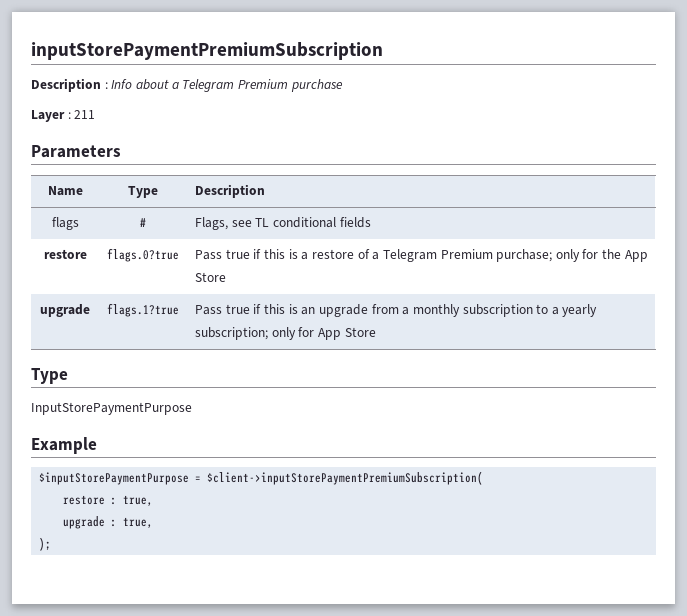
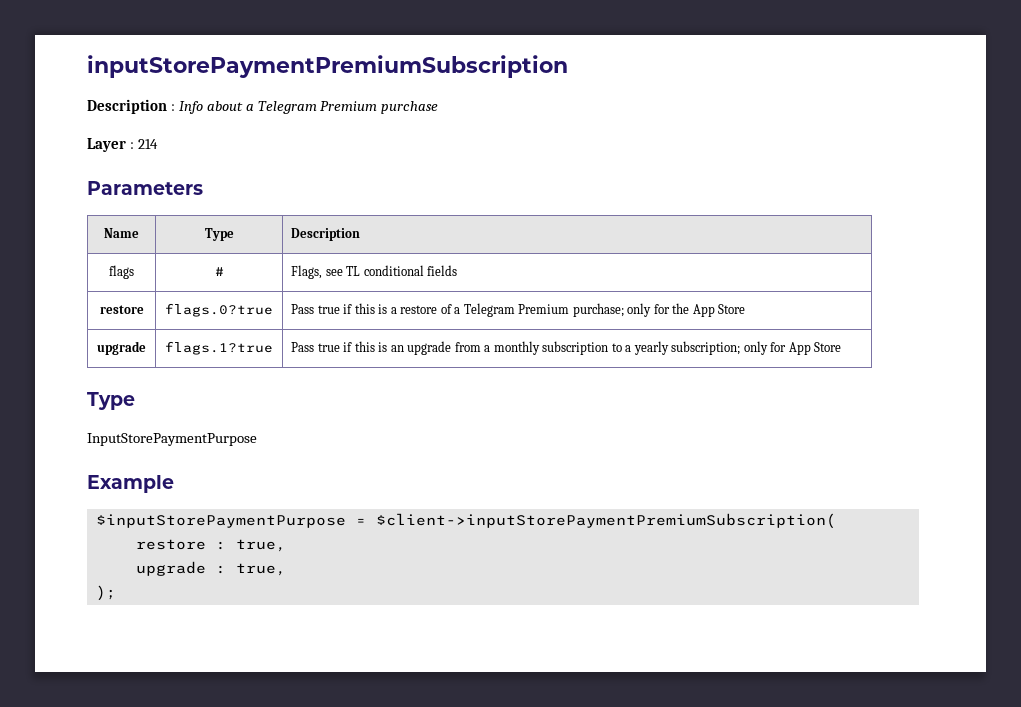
- Layer : 211
+ Layer : 214

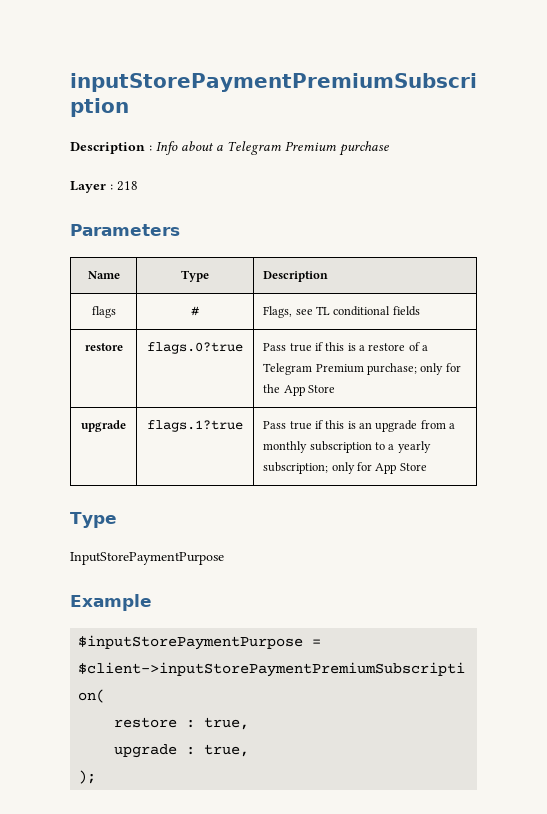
- Layer : 214
+ Layer : 218

